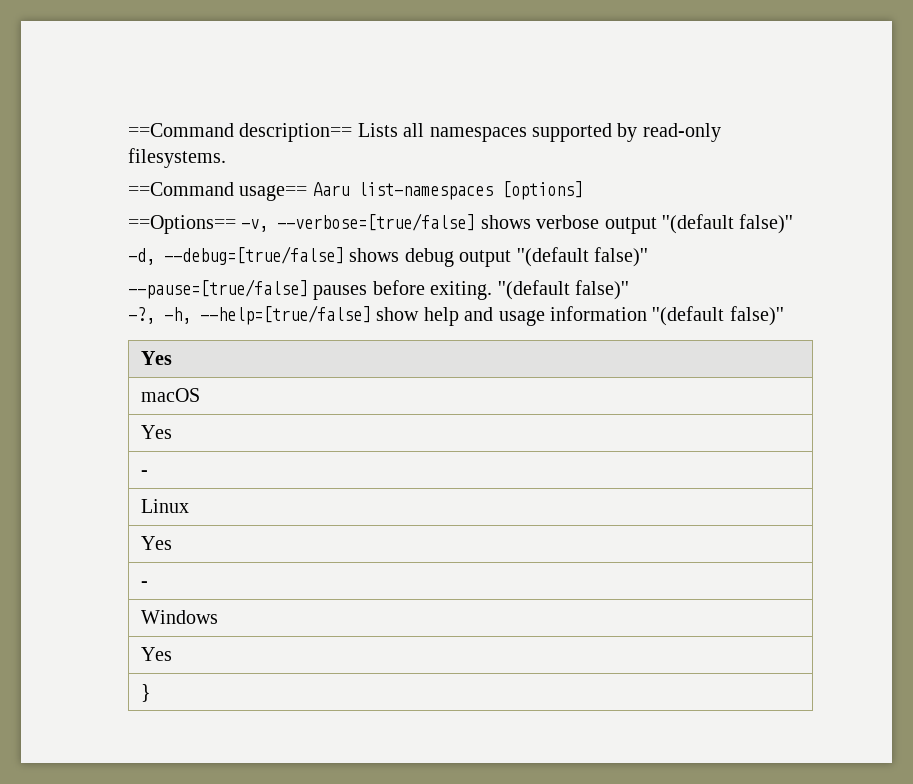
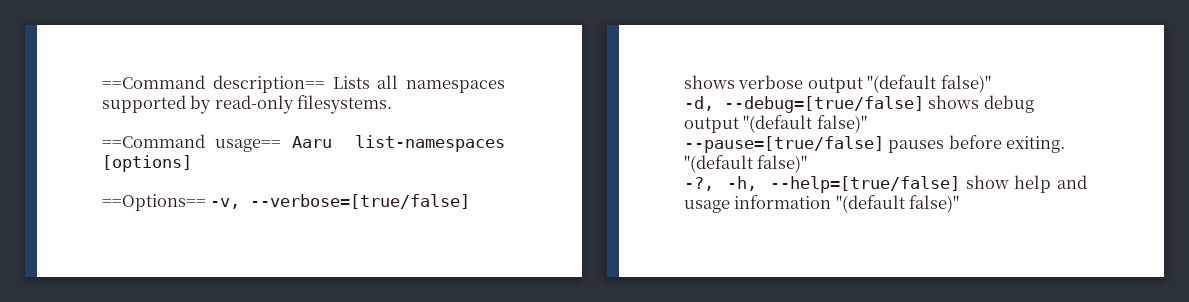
  -?, -h, --help=[true/false] show help and usage information ''(default false)''
- Yes
- macOS
- Yes
- -
- Linux
- Yes
- -
- Windows
- Yes
- }

